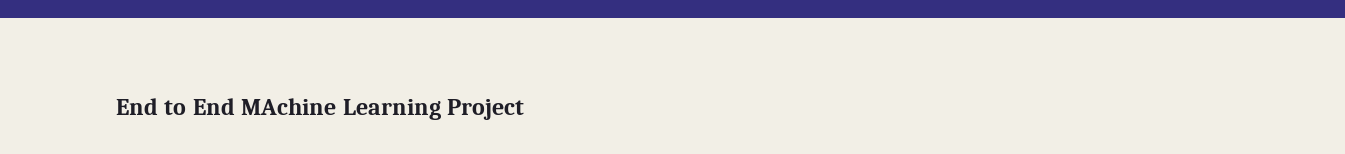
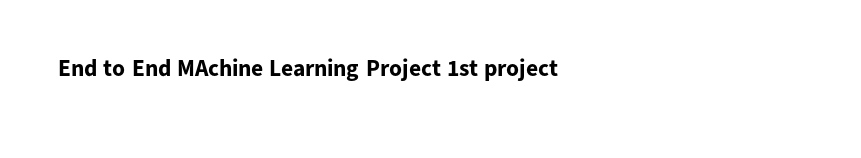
- End to End MAchine Learning Project
+ End to End MAchine Learning Project 1st project

